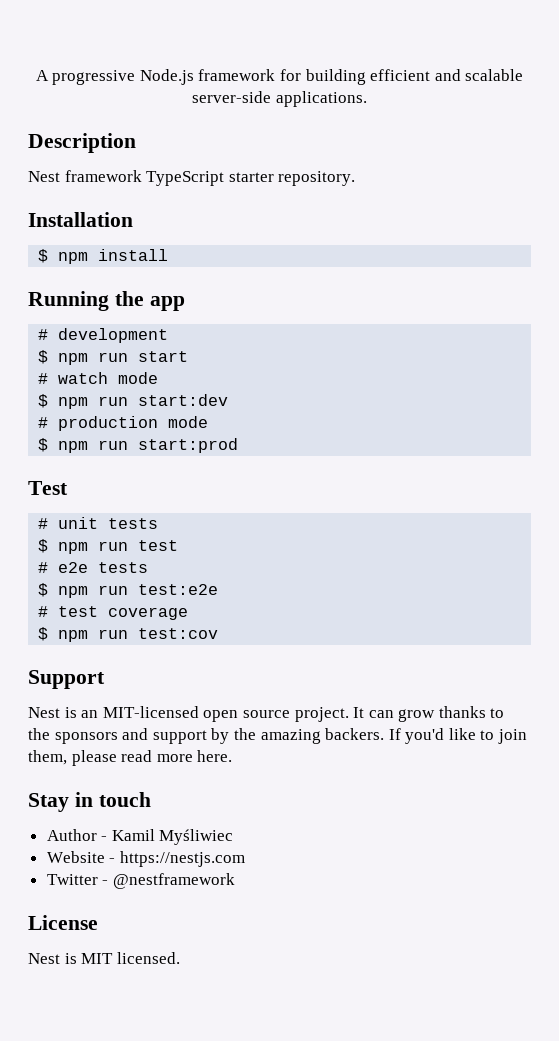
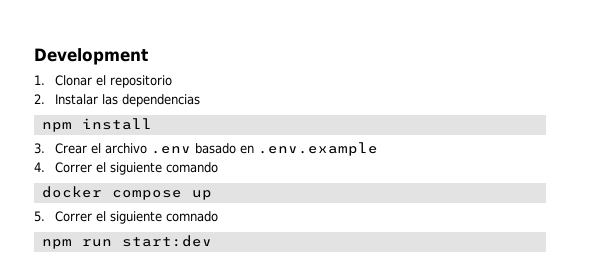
- A progressive Node.js framework for building efficient and scalable server-side applications.
- Description
- Nest framework TypeScript starter repository.
- Installation
- $ npm install
- Running the app
- # development
- $ npm run start
- # watch mode
- $ npm run start:dev
- # production mode
- $ npm run start:prod
- Test
- # unit tests
- $ npm run test
- # e2e tests
- $ npm run test:e2e
- # test coverage
- $ npm run test:cov
- Support
- Nest is an MIT-licensed open source project. It can grow thanks to the sponsors and support by the amazing backers. If you'd like to join them, please read more here.
- Stay in touch
- Author - Kamil Myśliwiec
- Website - https://nestjs.com
- Twitter - @nestframework
- License
- Nest is MIT licensed.
+ Development
+ 1. Clonar el repositorio
+ 2. Instalar las dependencias
+ npm install
+ 3. Crear el archivo .env basado en .env.example
+ 4. Correr el siguiente comando
+ docker compose up
+ 5. Correr el siguiente comnado
+ npm run start:dev

